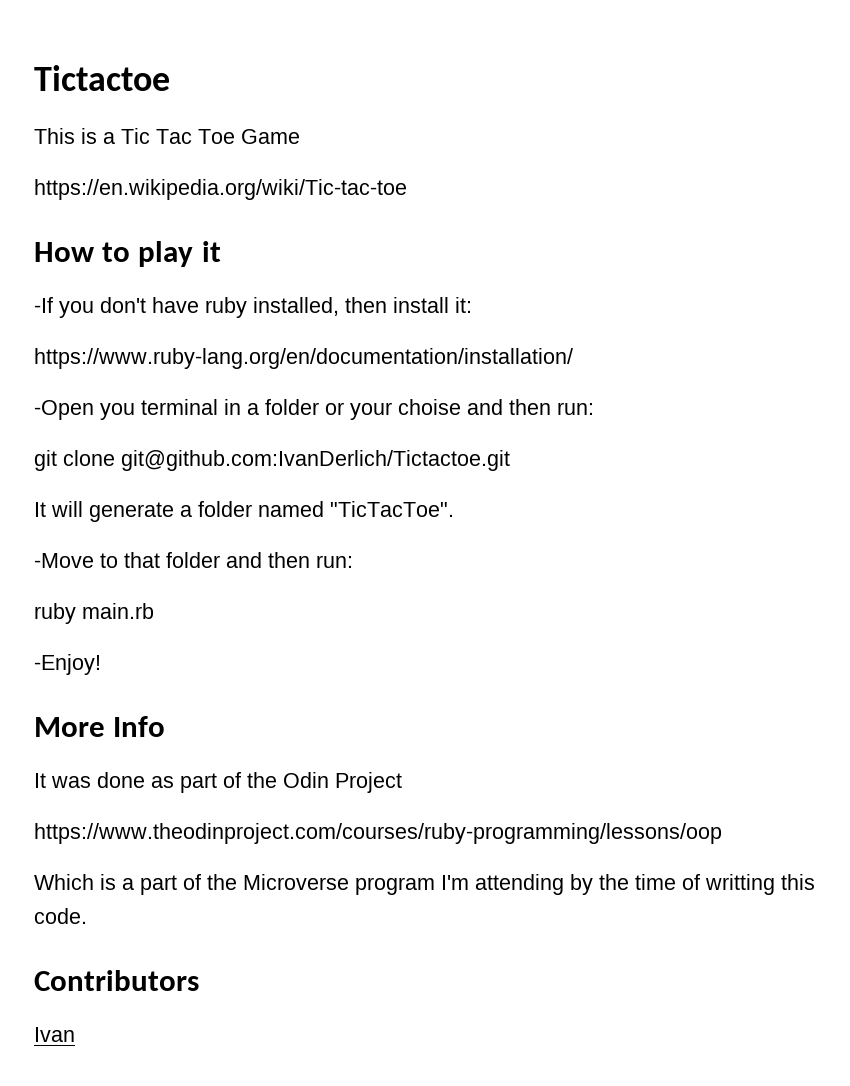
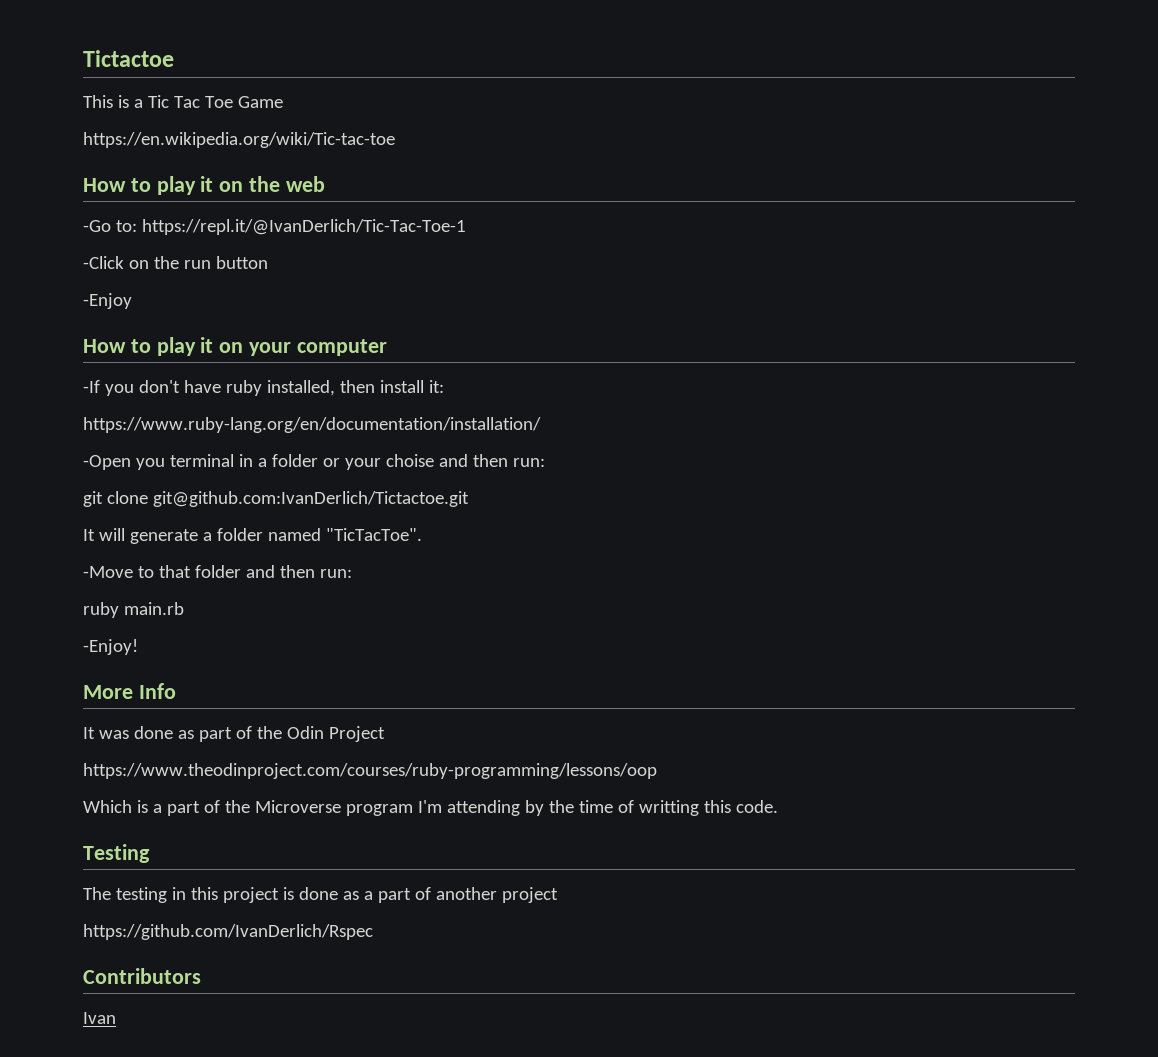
- How to play it
+ How to play it on the web
+ -Go to: https://repl.it/@IvanDerlich/Tic-Tac-Toe-1
+ -Click on the run button
+ -Enjoy
+ How to play it on your computer
+ Testing
+ The testing in this project is done as a part of another project
+ https://github.com/IvanDerlich/Rspec

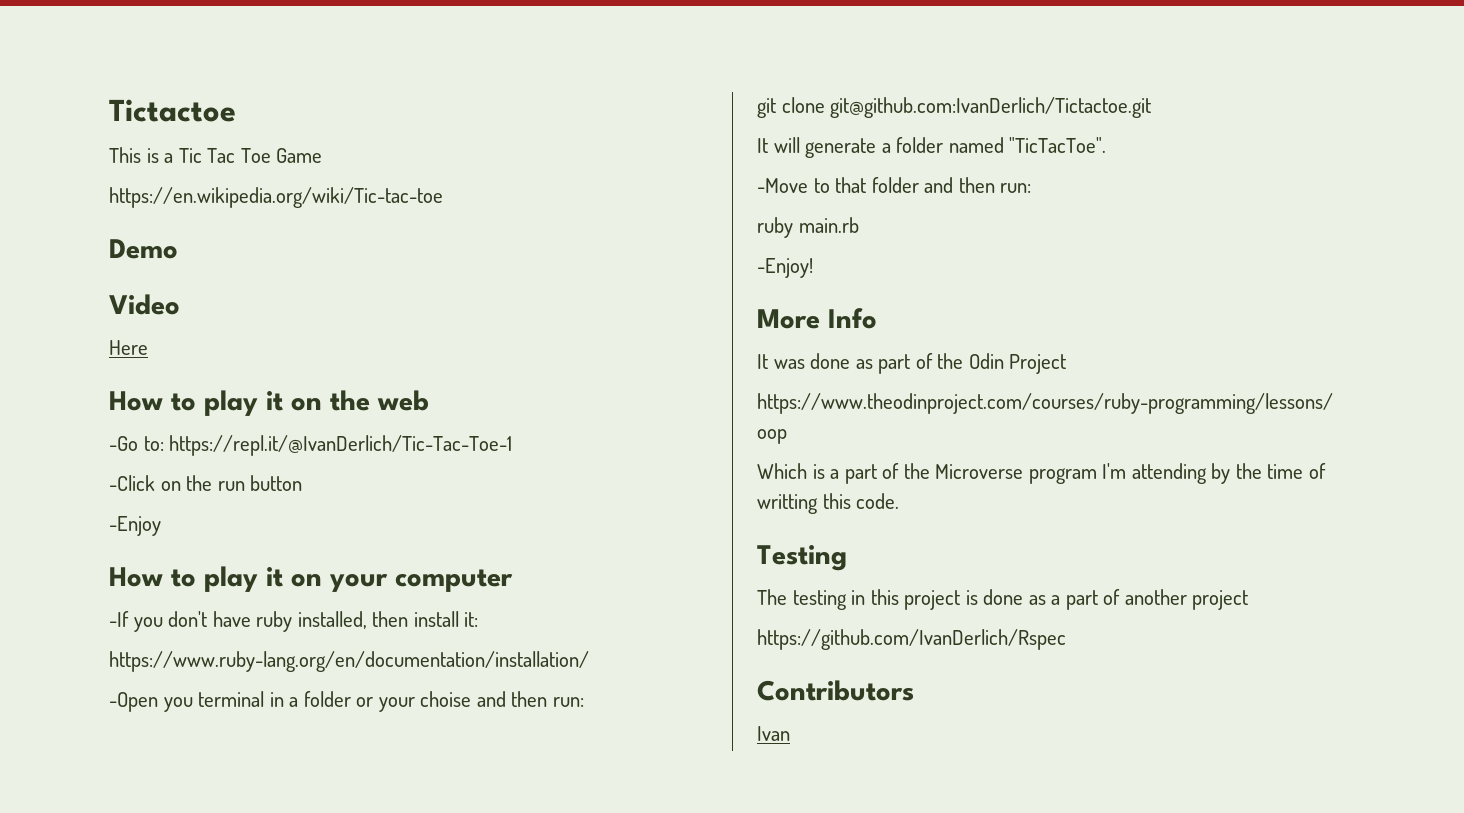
+ Demo
+ Video
+ Here

